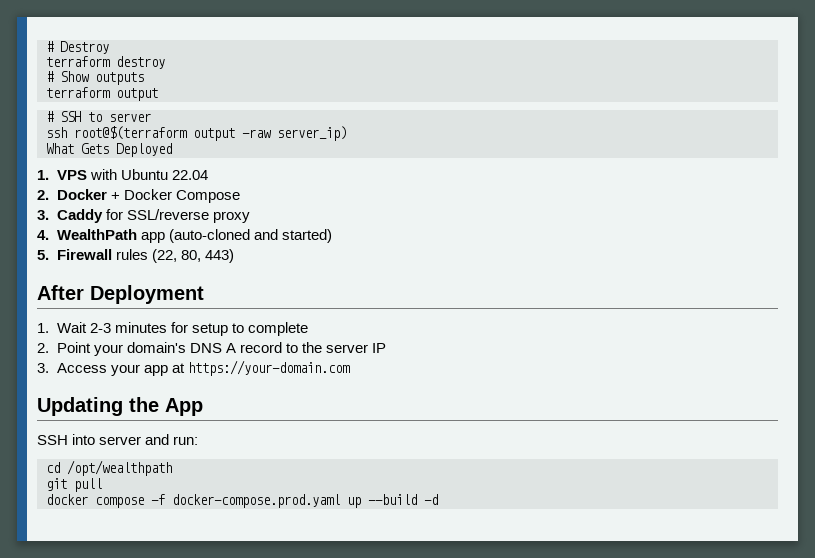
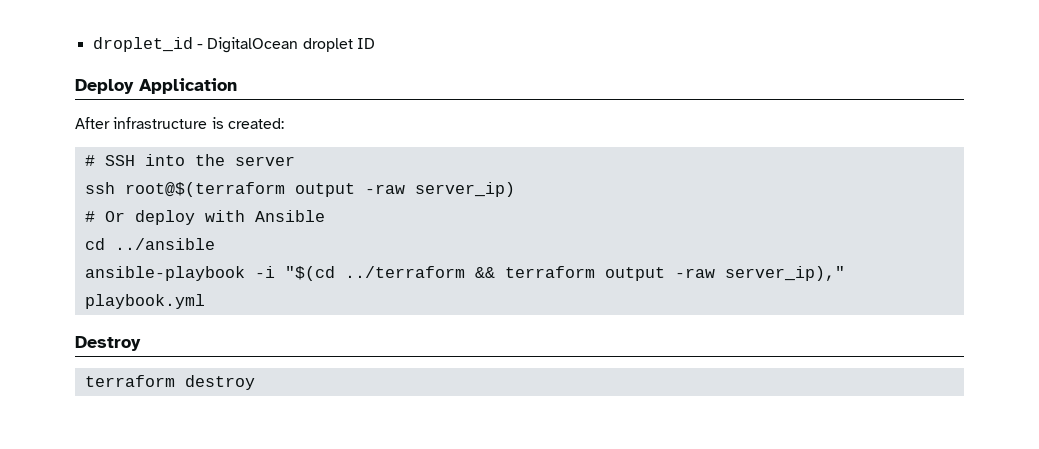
- # Destroy
- terraform destroy
- # Show outputs
- terraform output
+ droplet_id - DigitalOcean droplet ID
+ Deploy Application
+ After infrastructure is created:
- # SSH to server
+ # SSH into the server
- What Gets Deployed
- 1. VPS with Ubuntu 22.04
- 2. Docker + Docker Compose
- 3. Caddy for SSL/reverse proxy
- 4. WealthPath app (auto-cloned and started)
- 5. Firewall rules (22, 80, 443)
- After Deployment
- 1. Wait 2-3 minutes for setup to complete
- 2. Point your domain's DNS A record to the server IP
- 3. Access your app at https://your-domain.com
- Updating the App
- SSH into server and run:
- cd /opt/wealthpath
- git pull
- docker compose -f docker-compose.prod.yaml up --build -d
+ # Or deploy with Ansible
+ cd ../ansible
+ ansible-playbook -i "$(cd ../terraform && terraform output -raw server_ip)," playbook.yml
+ Destroy
+ terraform destroy

